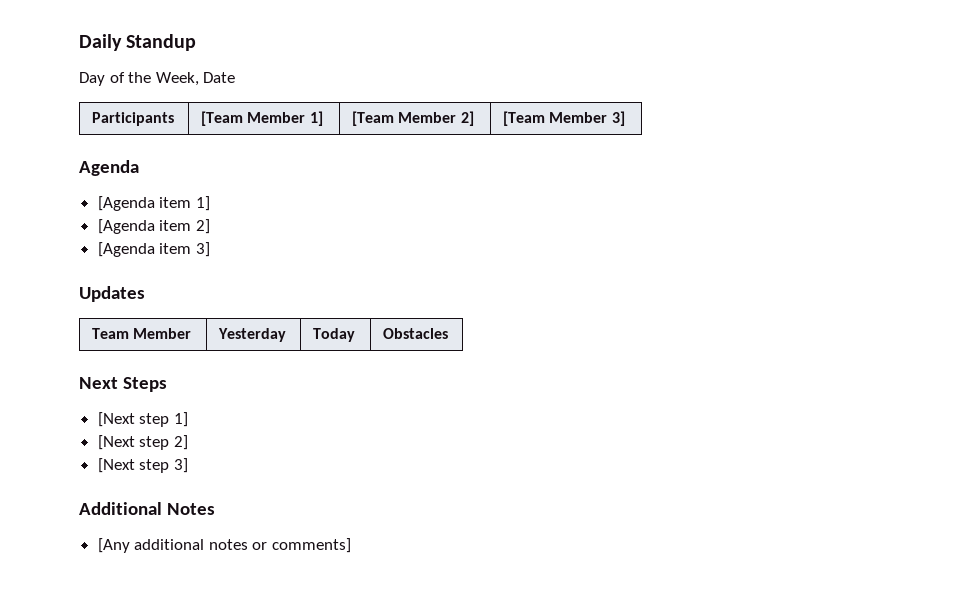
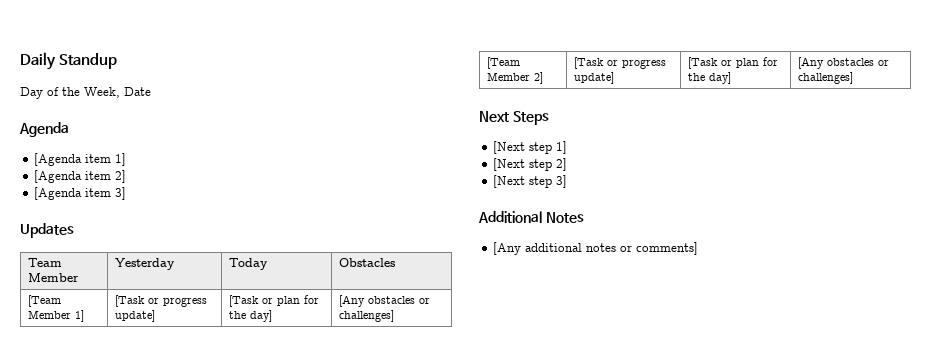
- Participants | [Team Member 1] | [Team Member 2] | [Team Member 3]
+ [Team Member 1] | [Task or progress update] | [Task or plan for the day] | [Any obstacles or challenges]
+ [Team Member 2] | [Task or progress update] | [Task or plan for the day] | [Any obstacles or challenges]

